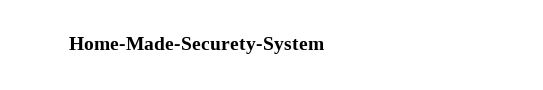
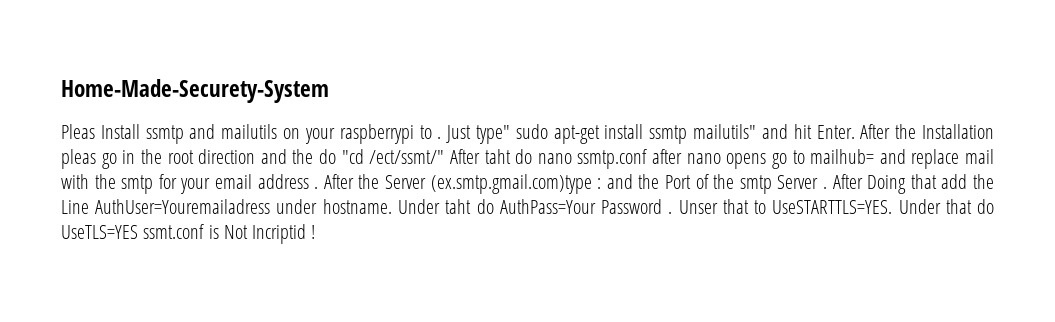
+ Pleas Install ssmtp and mailutils on your raspberrypi to . Just type" sudo apt-get install ssmtp mailutils" and hit Enter. After the Installation pleas go in the root direction and the do "cd /ect/ssmt/" After taht do nano ssmtp.conf after nano opens go to mailhub= and replace mail with the smtp for your email address . After the Server (ex.smtp.gmail.com)type : and the Port of the smtp Server . After Doing that add the Line AuthUser=Youremailadress under hostname. Under taht do AuthPass=Your Password . Unser that to UseSTARTTLS=YES. Under that do UseTLS=YES ssmt.conf is Not Incriptid !

